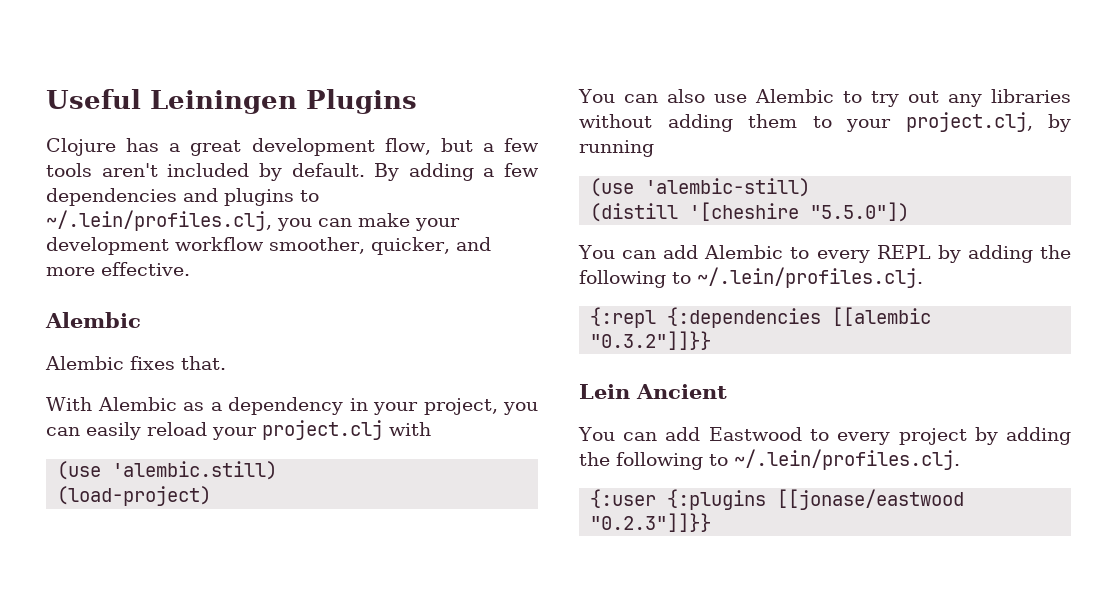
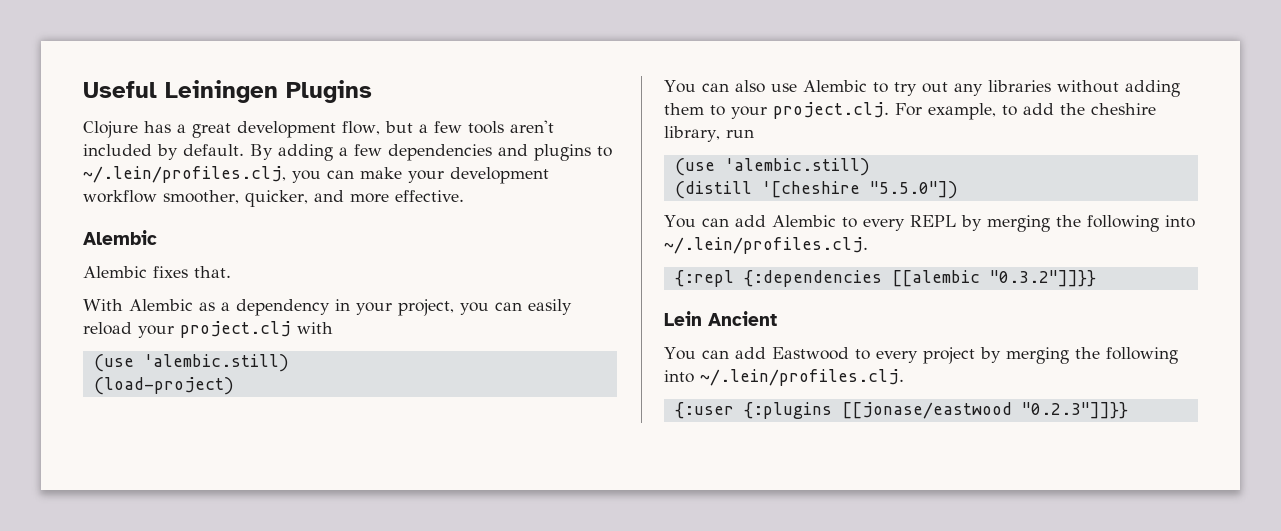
- You can also use Alembic to try out any libraries without adding them to your project.clj, by running
- (use 'alembic-still)
+ You can also use Alembic to try out any libraries without adding them to your project.clj. For example, to add the cheshire library, run
+ (use 'alembic.still)
- You can add Alembic to every REPL by adding the following to ~/.lein/profiles.clj.
+ You can add Alembic to every REPL by merging the following into ~/.lein/profiles.clj.
- You can add Eastwood to every project by adding the following to ~/.lein/profiles.clj.
+ You can add Eastwood to every project by merging the following into ~/.lein/profiles.clj.

